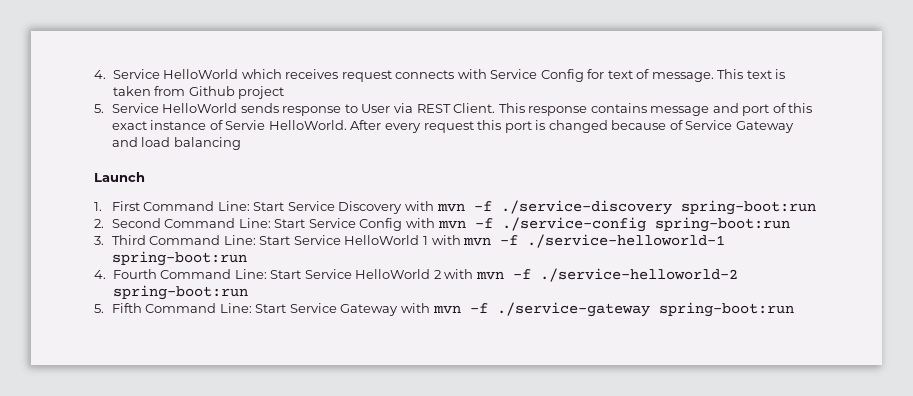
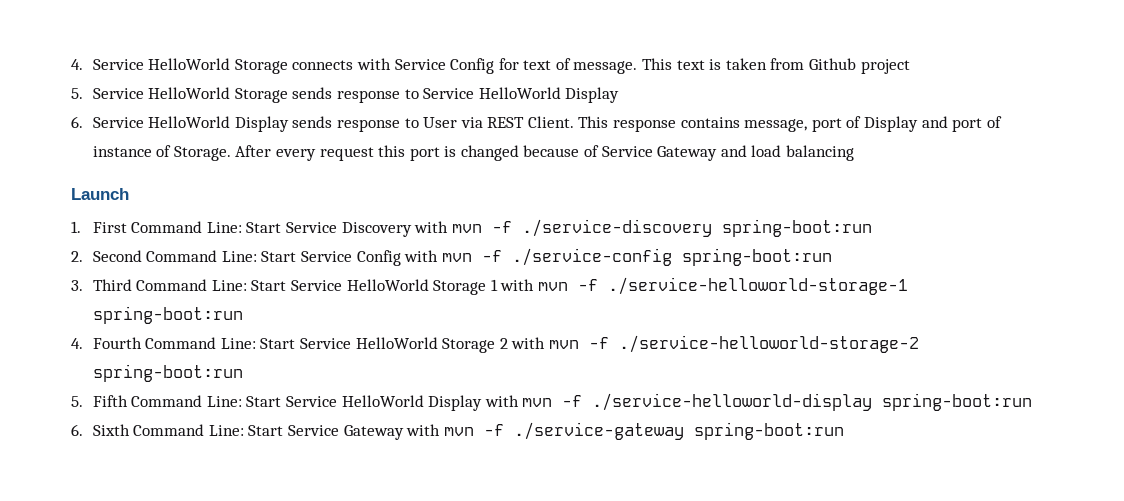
- 4. Service HelloWorld which receives request connects with Service Config for text of message.
+ 4. Service HelloWorld Storage connects with Service Config for text of message.
- 5. Service HelloWorld sends response to User via REST Client.
+ 5. Service HelloWorld Storage sends response to Service HelloWorld Display
+ 6. Service HelloWorld Display sends response to User via REST Client.
- This response contains message and port of this exact instance of Servie HelloWorld.
+ This response contains message, port of Display and port of instance of Storage.
- 3. Third Command Line: Start Service HelloWorld 1 with mvn -f ./service-helloworld-1 spring-boot:run
+ 3. Third Command Line: Start Service HelloWorld Storage 1 with mvn -f ./service-helloworld-storage-1 spring-boot:run
- 4. Fourth Command Line: Start Service HelloWorld 2 with mvn -f ./service-helloworld-2 spring-boot:run
+ 4. Fourth Command Line: Start Service HelloWorld Storage 2 with mvn -f ./service-helloworld-storage-2 spring-boot:run
- 5. Fifth Command Line: Start Service Gateway with mvn -f ./service-gateway spring-boot:run
+ 5. Fifth Command Line: Start Service HelloWorld Display with mvn -f ./service-helloworld-display spring-boot:run
+ 6. Sixth Command Line: Start Service Gateway with mvn -f ./service-gateway spring-boot:run

